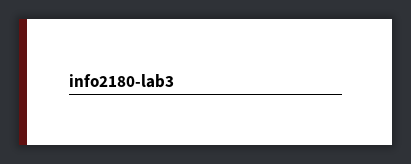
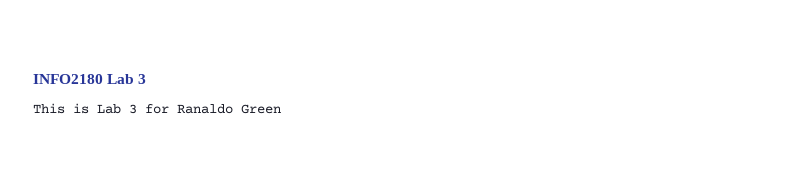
- info2180-lab3
+ INFO2180 Lab 3
+ This is Lab 3 for Ranaldo Green

